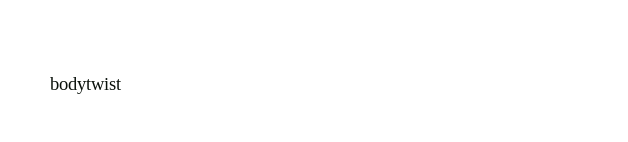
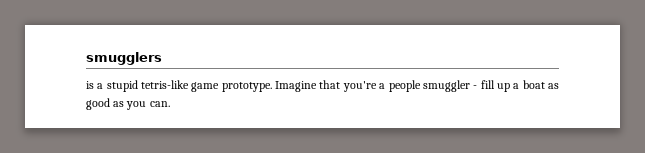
- bodytwist
+ smugglers
+ is a stupid tetris-like game prototype. Imagine that you're a people smuggler - fill up a boat as good as you can.

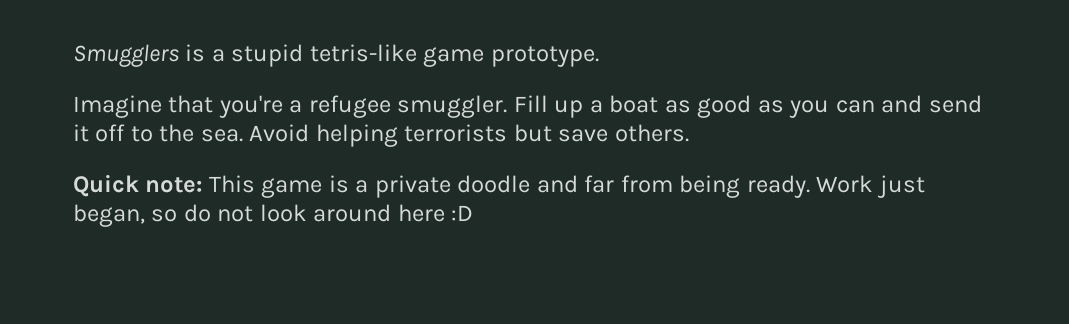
- smugglers
- is a stupid tetris-like game prototype. Imagine that you're a people smuggler - fill up a boat as good as you can.
+ Smugglers is a stupid tetris-like game prototype.
+ Imagine that you're a refugee smuggler. Fill up a boat as good as you can and send it off to the sea. Avoid helping terrorists but save others.
+ Quick note: This game is a private doodle and far from being ready. Work just began, so do not look around here :D

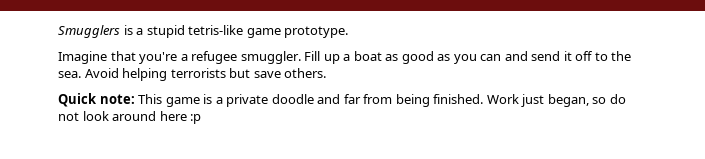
- Quick note: This game is a private doodle and far from being ready.
+ Quick note: This game is a private doodle and far from being finished.
- Work just began, so do not look around here :D
+ Work just began, so do not look around here :p

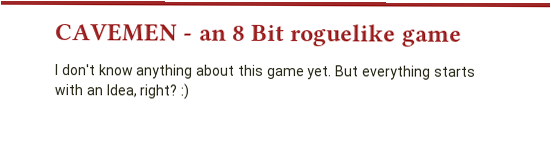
- Smugglers is a stupid tetris-like game prototype.
- Imagine that you're a refugee smuggler. Fill up a boat as good as you can and send it off to the sea. Avoid helping terrorists but save others.
- Quick note: This game is a private doodle and far from being finished. Work just began, so do not look around here :p
+ CAVEMEN - an 8 Bit roguelike game
+ I don't know anything about this game yet. But everything starts with an Idea, right? :)

